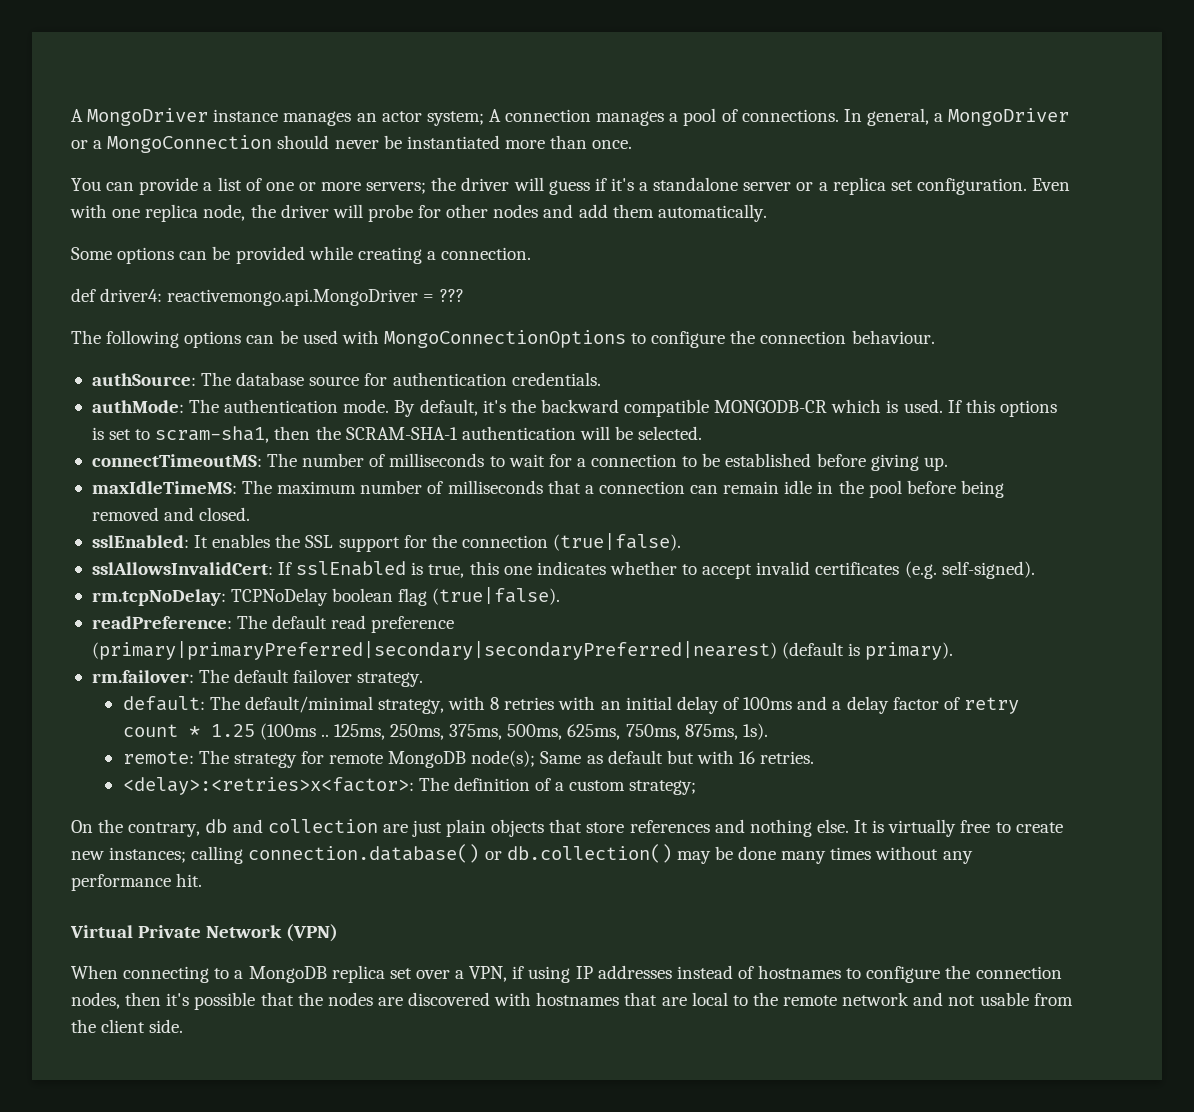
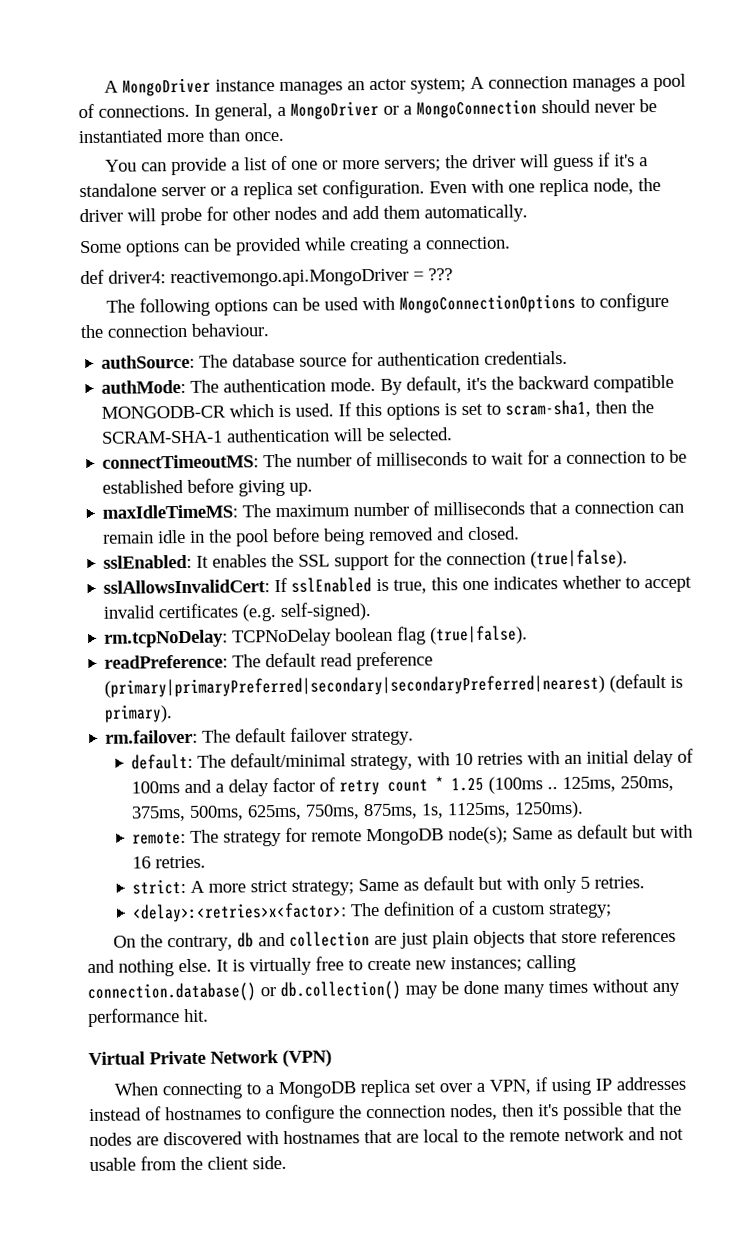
- default: The default/minimal strategy, with 8 retries with an initial delay of 100ms and a delay factor of retry count * 1.25 (100ms ..
+ default: The default/minimal strategy, with 10 retries with an initial delay of 100ms and a delay factor of retry count * 1.25 (100ms ..
- 125ms, 250ms, 375ms, 500ms, 625ms, 750ms, 875ms, 1s).
+ 125ms, 250ms, 375ms, 500ms, 625ms, 750ms, 875ms, 1s, 1125ms, 1250ms).
+ strict: A more strict strategy; Same as default but with only 5 retries.

